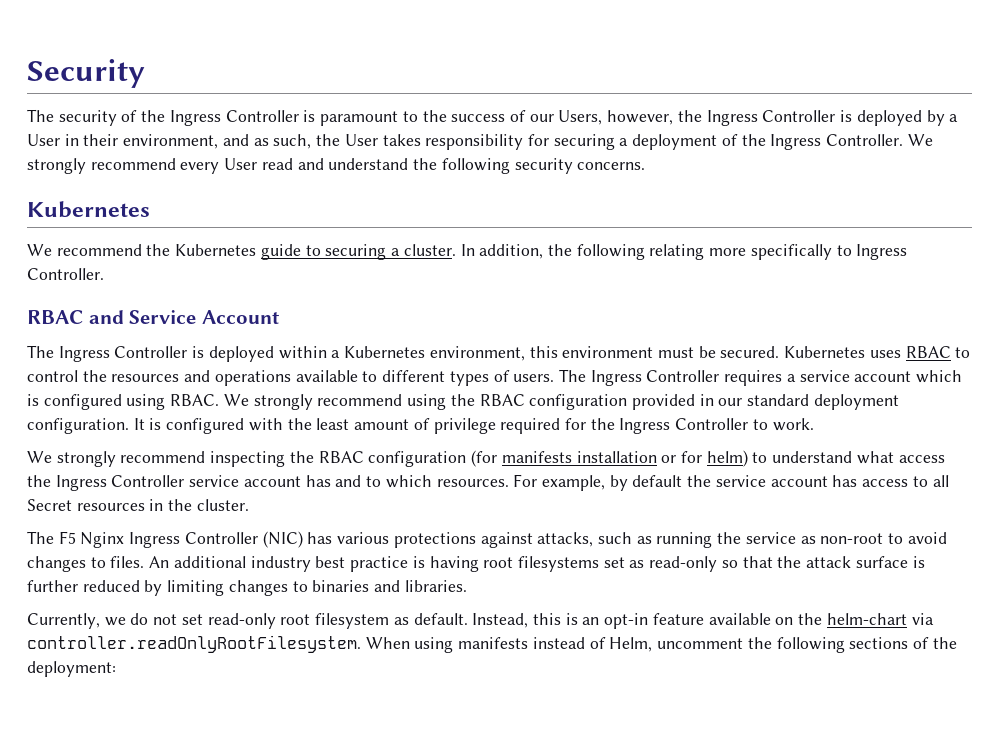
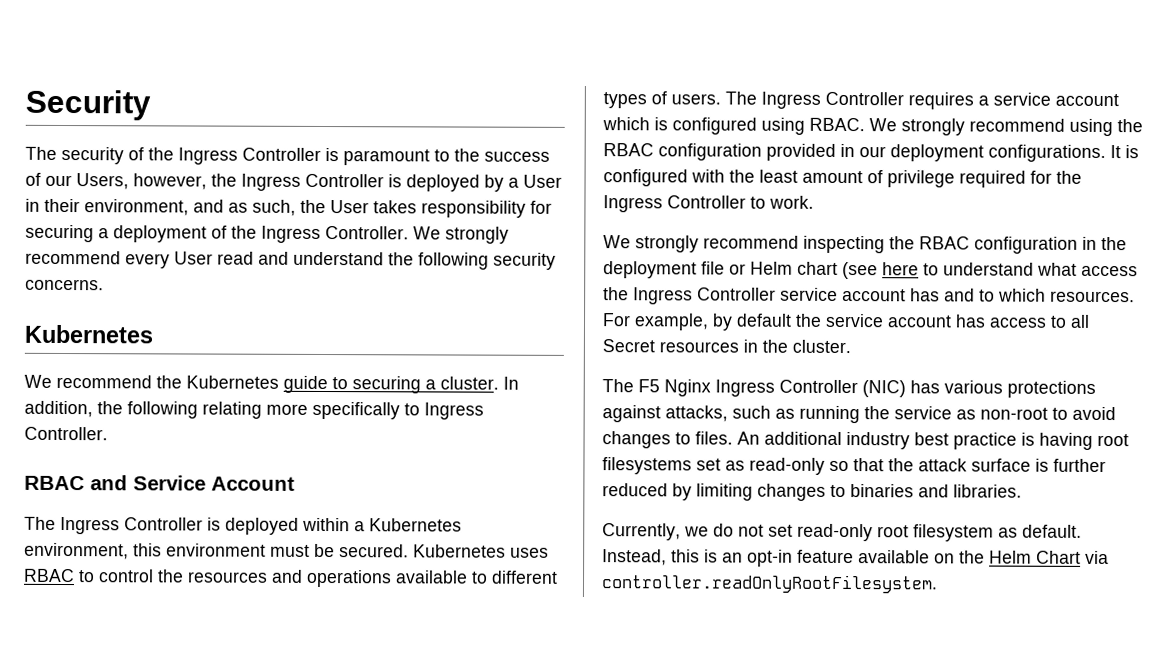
- We strongly recommend using the RBAC configuration provided in our standard deployment configuration.
+ We strongly recommend using the RBAC configuration provided in our deployment configurations.
- We strongly recommend inspecting the RBAC configuration (for manifests installation or for helm) to understand what access the Ingress Controller service account has and to which resources.
+ We strongly recommend inspecting the RBAC configuration in the deployment file or Helm chart (see here to understand what access the Ingress Controller service account has and to which resources.
- Instead, this is an opt-in feature available on the helm-chart via controller.readOnlyRootFilesystem. When using manifests instead of Helm, uncomment the following sections of the deployment:
+ Instead, this is an opt-in feature available on the Helm Chart via controller.readOnlyRootFilesystem.

